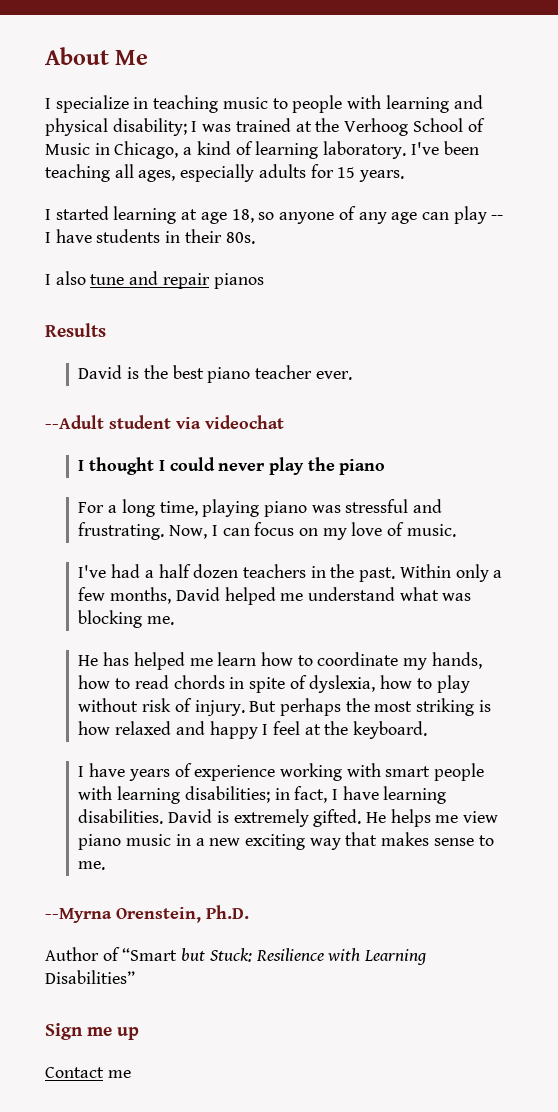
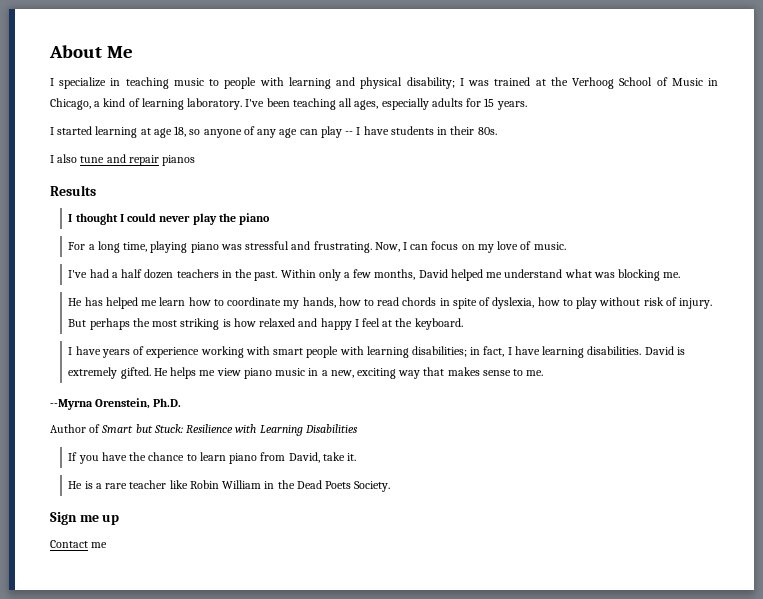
- David is the best piano teacher ever.
- --Adult student via videochat
- He helps me view piano music in a new exciting way that makes sense to me.
+ He helps me view piano music in a new, exciting way that makes sense to me.
- Author of “Smart but Stuck: Resilience with Learning Disabilities”
+ Author of Smart but Stuck: Resilience with Learning Disabilities
+ If you have the chance to learn piano from David, take it.
+ He is a rare teacher like Robin William in the Dead Poets Society.

